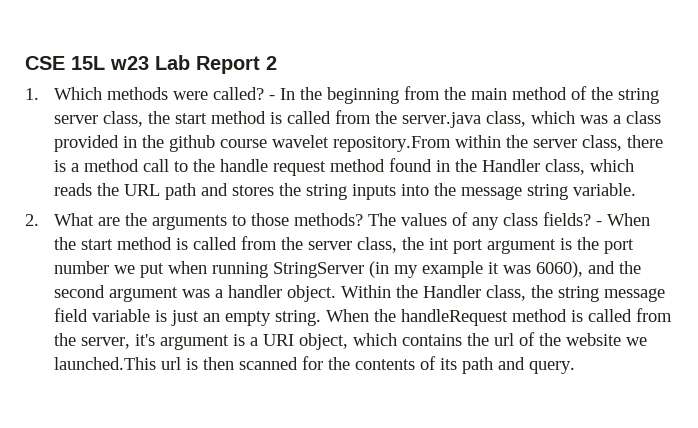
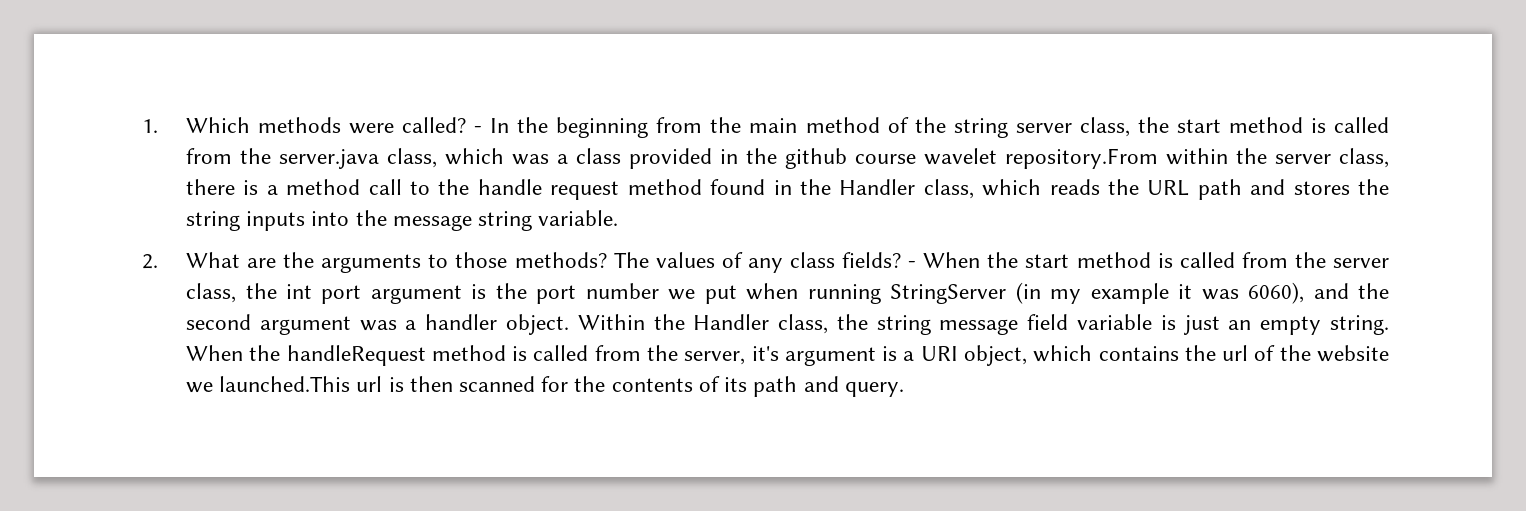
- CSE 15L w23 Lab Report 2

